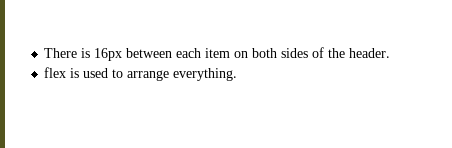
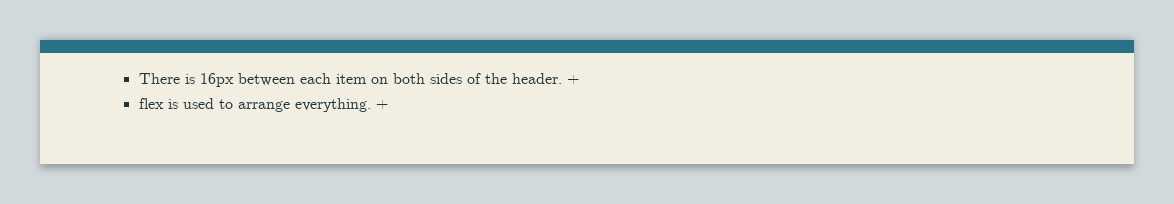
- There is 16px between each item on both sides of the header.
+ There is 16px between each item on both sides of the header. +
- flex is used to arrange everything.
+ flex is used to arrange everything. +

